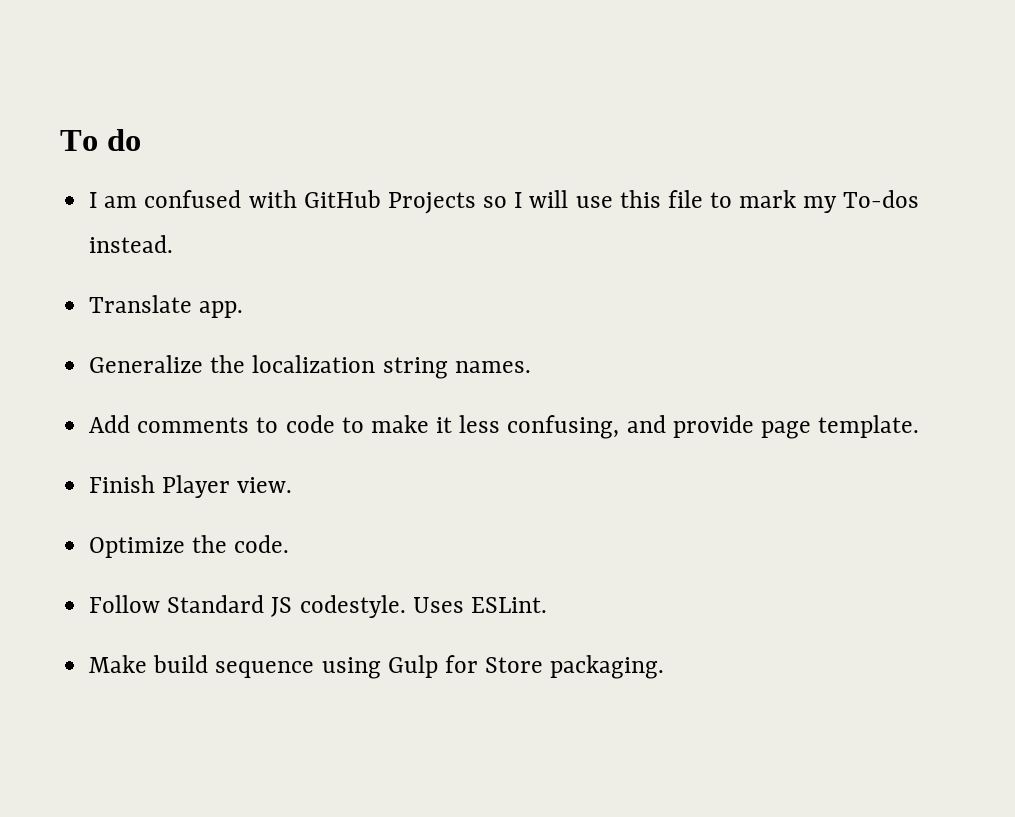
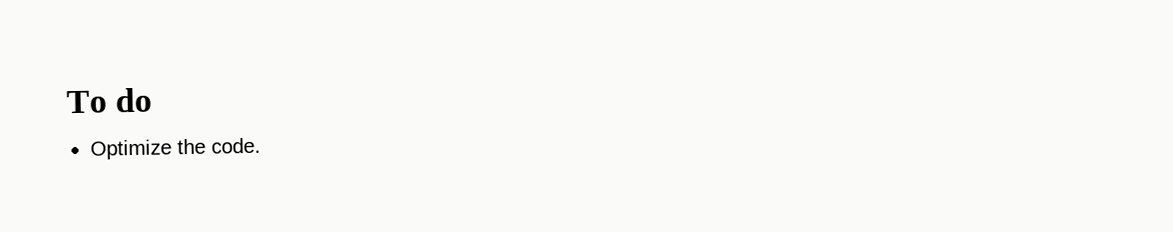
- I am confused with GitHub Projects so I will use this file to mark my To-dos instead.
- Translate app.
- Generalize the localization string names.
- Add comments to code to make it less confusing, and provide page template.
- Finish Player view.
  Optimize the code.
- Follow Standard JS codestyle. Uses ESLint.
- Make build sequence using Gulp for Store packaging.

